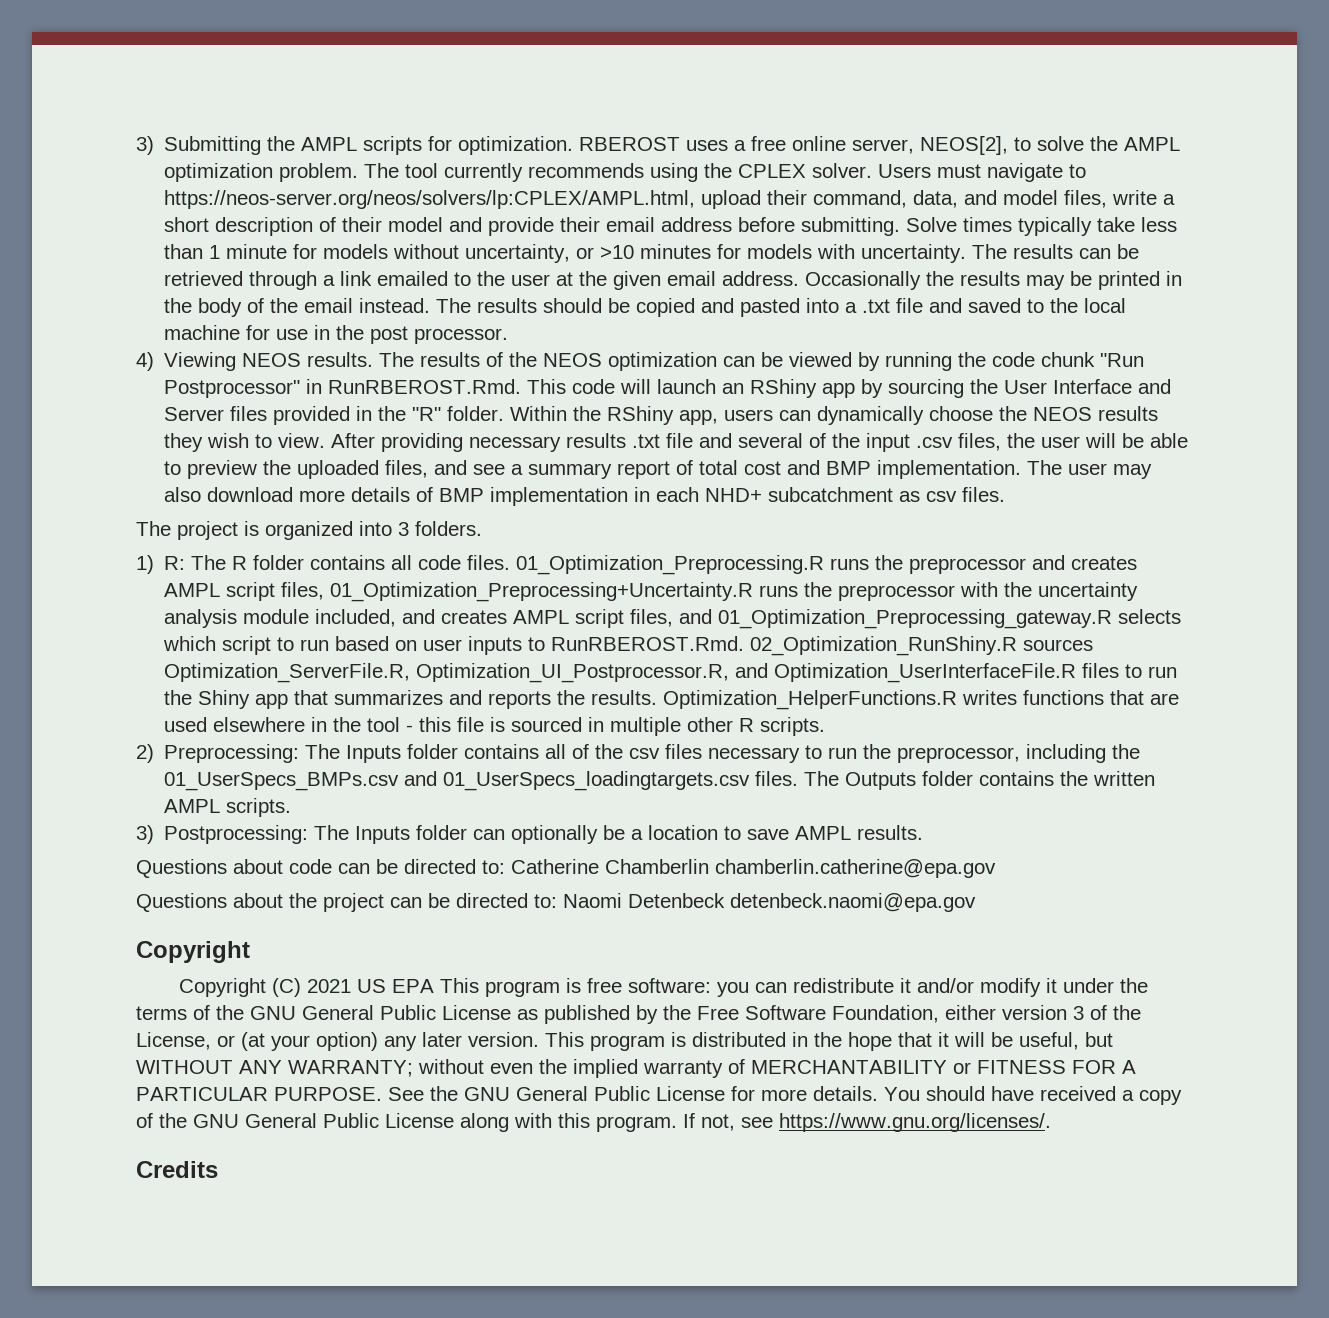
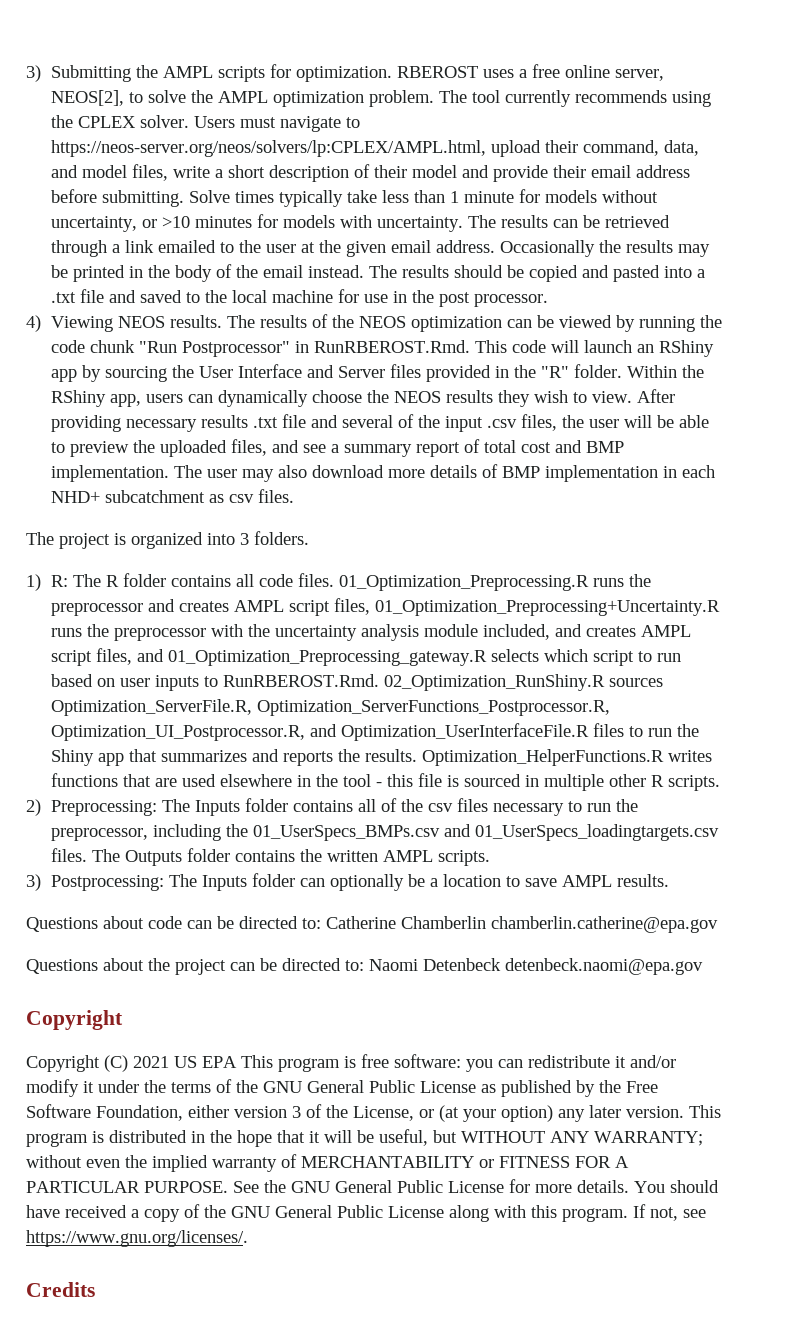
- 01_Optimization_Preprocessing.R runs the preprocessor and creates AMPL script files, 01_Optimization_Preprocessing+Uncertainty.R runs the preprocessor with the uncertainty analysis module included, and creates AMPL script files, and 01_Optimization_Preprocessing_gateway.R selects which script to run based on user inputs to RunRBEROST.Rmd. 02_Optimization_RunShiny.R sources Optimization_ServerFile.R, Optimization_UI_Postprocessor.R, and Optimization_UserInterfaceFile.R files to run the Shiny app that summarizes and reports the results.
+ 01_Optimization_Preprocessing.R runs the preprocessor and creates AMPL script files, 01_Optimization_Preprocessing+Uncertainty.R runs the preprocessor with the uncertainty analysis module included, and creates AMPL script files, and 01_Optimization_Preprocessing_gateway.R selects which script to run based on user inputs to RunRBEROST.Rmd. 02_Optimization_RunShiny.R sources Optimization_ServerFile.R, Optimization_ServerFunctions_Postprocessor.R, Optimization_UI_Postprocessor.R, and Optimization_UserInterfaceFile.R files to run the Shiny app that summarizes and reports the results.

